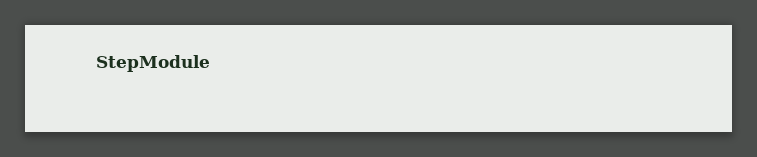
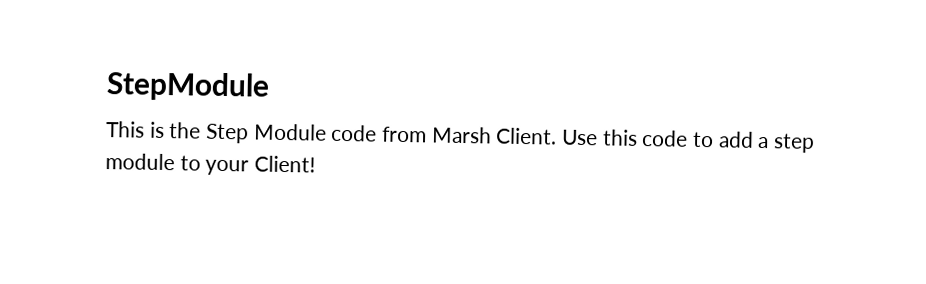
+ This is the Step Module code from Marsh Client. Use this code to add a step module to your Client!

